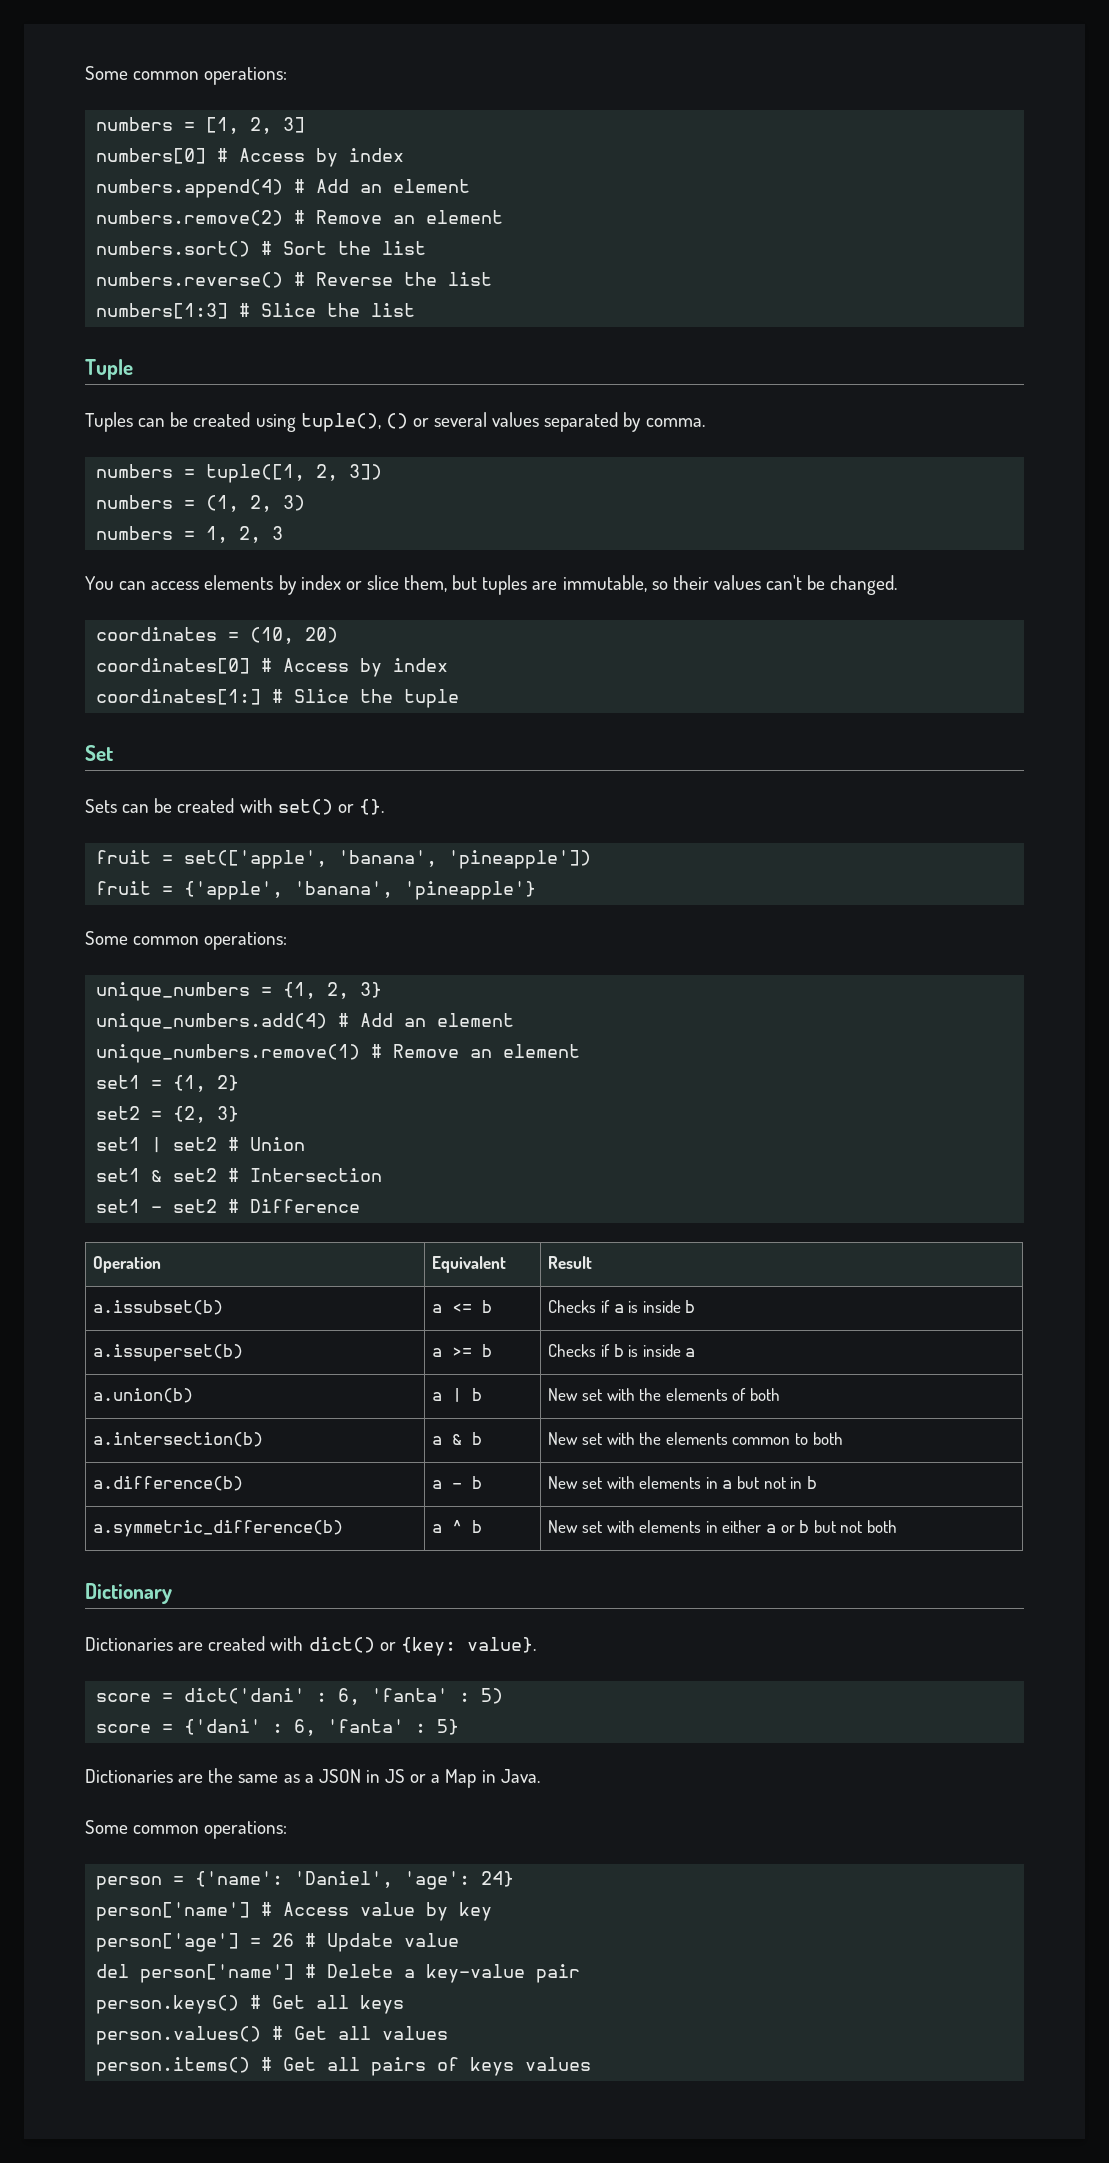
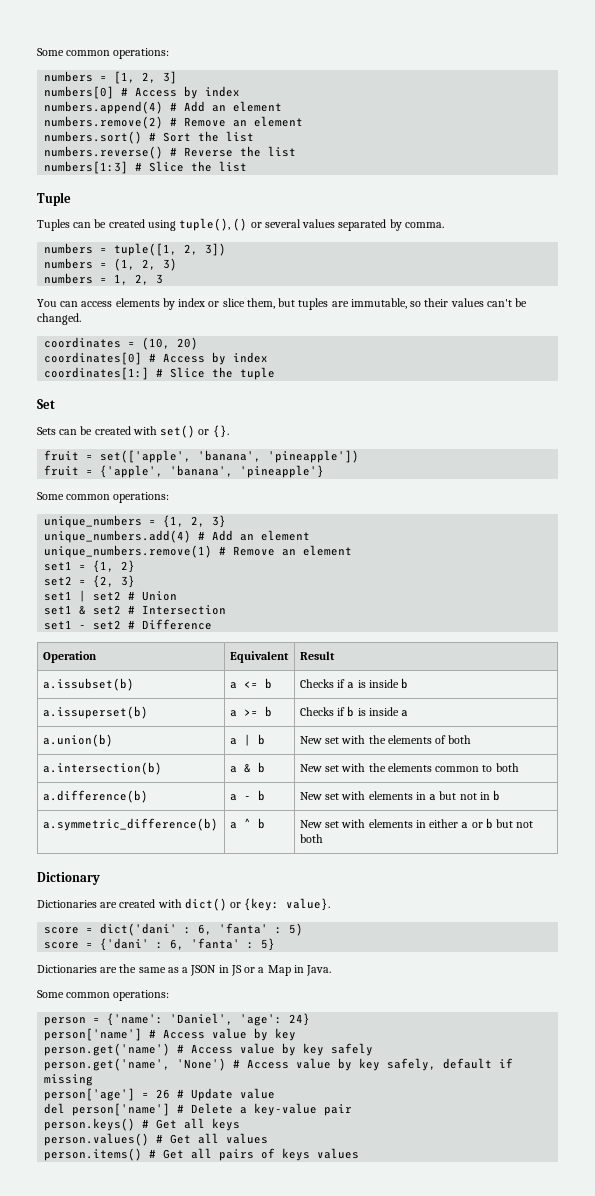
+ person.get('name') # Access value by key safely
+ person.get('name', 'None') # Access value by key safely, default if missing

